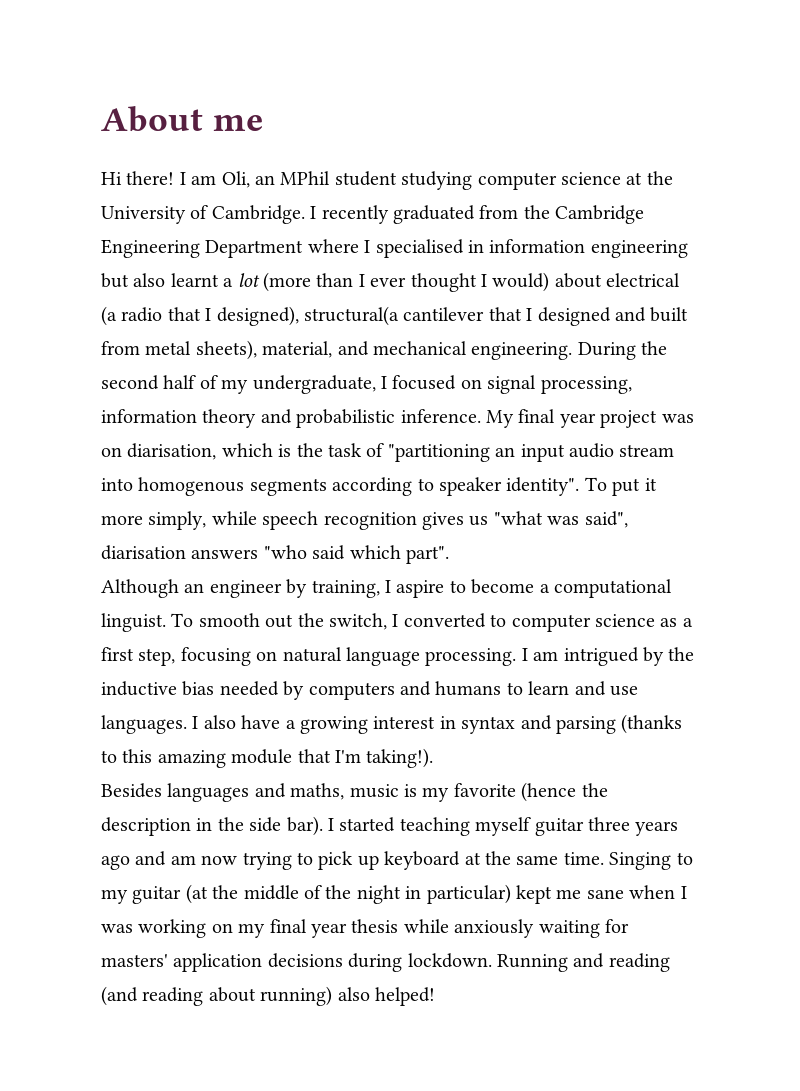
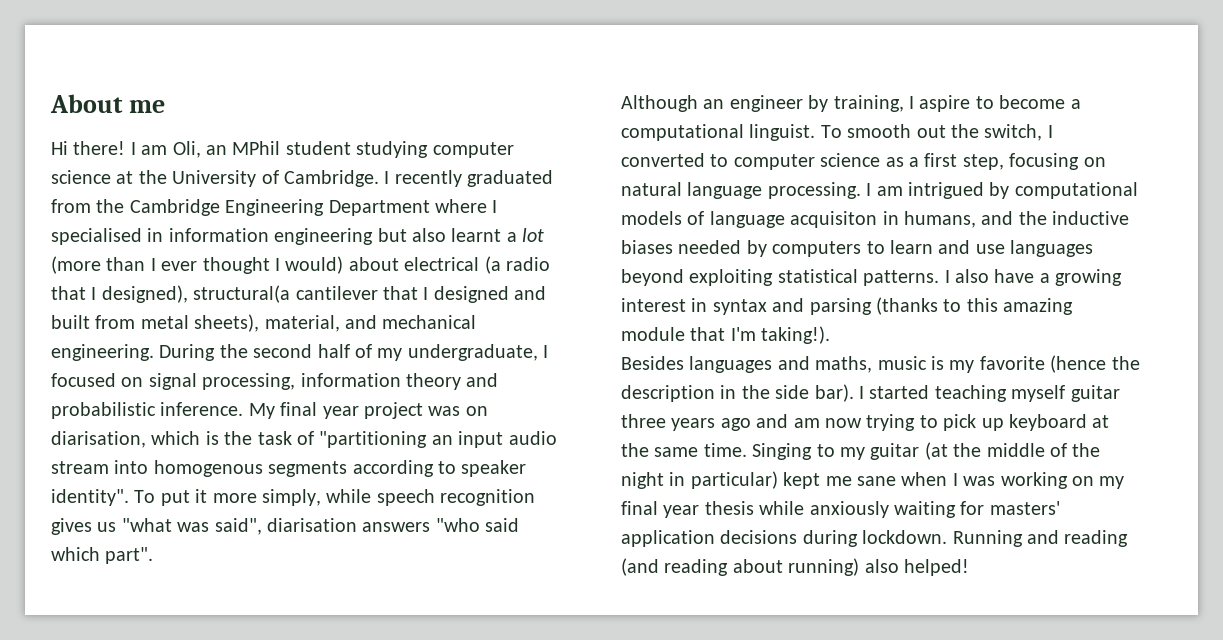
- I am intrigued by the inductive bias needed by computers and humans to learn and use languages.
+ I am intrigued by computational models of language acquisiton in humans, and the inductive biases needed by computers to learn and use languages beyond exploiting statistical patterns.

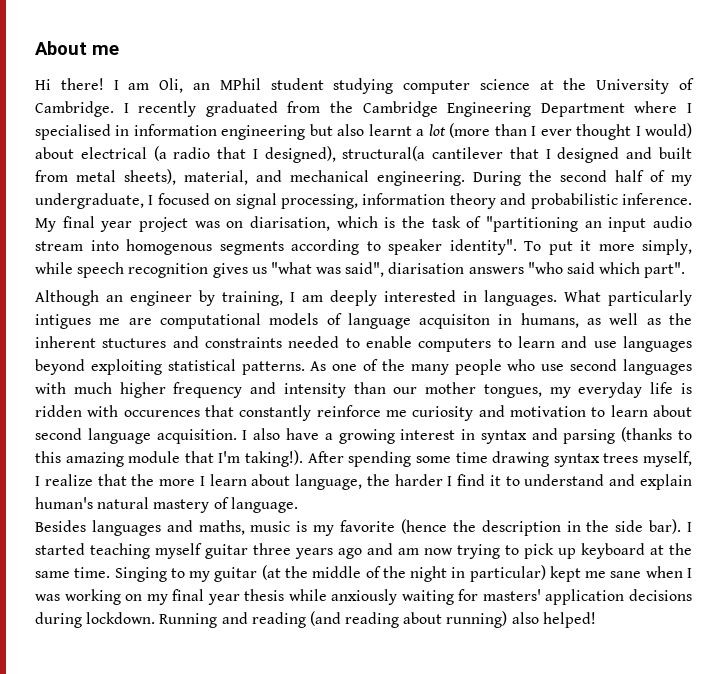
- Although an engineer by training, I aspire to become a computational linguist. To smooth out the switch, I converted to computer science as a first step, focusing on natural language processing. I am intrigued by computational models of language acquisiton in humans, and the inductive biases needed by computers to learn and use languages beyond exploiting statistical patterns.
+ Although an engineer by training, I am deeply interested in languages. What particularly intigues me are computational models of language acquisiton in humans, as well as the inherent stuctures and constraints needed to enable computers to learn and use languages beyond exploiting statistical patterns.
+ As one of the many people who use second languages with much higher frequency and intensity than our mother tongues, my everyday life is ridden with occurences that constantly reinforce me curiosity and motivation to learn about second language acquisition.
+ After spending some time drawing syntax trees myself, I realize that the more I learn about language, the harder I find it to understand and explain human's natural mastery of language.

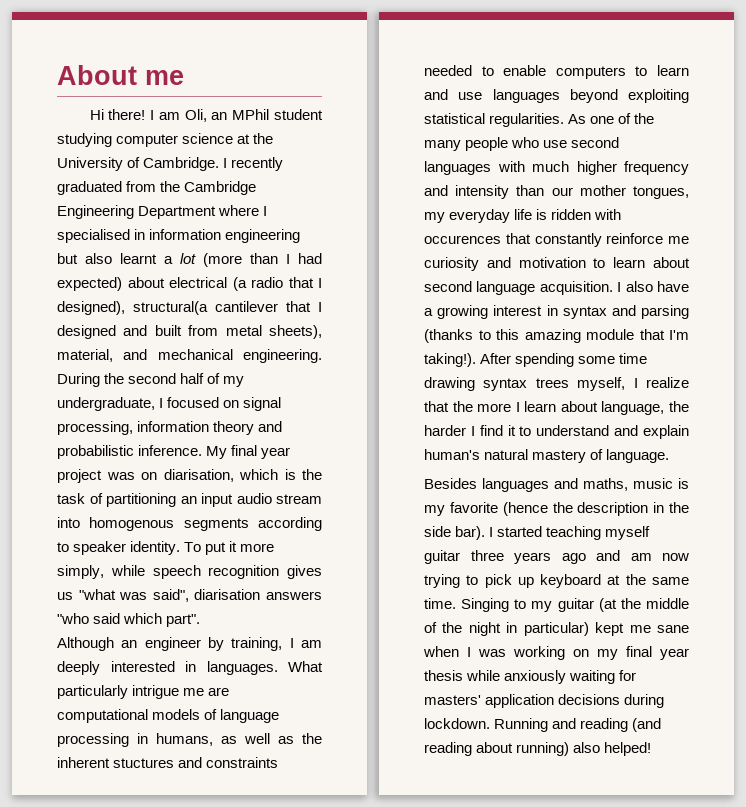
- I recently graduated from the Cambridge Engineering Department where I specialised in information engineering but also learnt a lot (more than I ever thought I would) about electrical (a radio that I designed), structural(a cantilever that I designed and built from metal sheets), material, and mechanical engineering.
+ I recently graduated from the Cambridge Engineering Department where I specialised in information engineering but also learnt a lot (more than I had expected) about electrical (a radio that I designed), structural(a cantilever that I designed and built from metal sheets), material, and mechanical engineering.
- My final year project was on diarisation, which is the task of "partitioning an input audio stream into homogenous segments according to speaker identity".
+ My final year project was on diarisation, which is the task of partitioning an input audio stream into homogenous segments according to speaker identity.
- What particularly intigues me are computational models of language acquisiton in humans, as well as the inherent stuctures and constraints needed to enable computers to learn and use languages beyond exploiting statistical patterns.
+ What particularly intrigue me are computational models of language processing in humans, as well as the inherent stuctures and constraints needed to enable computers to learn and use languages beyond exploiting statistical regularities.

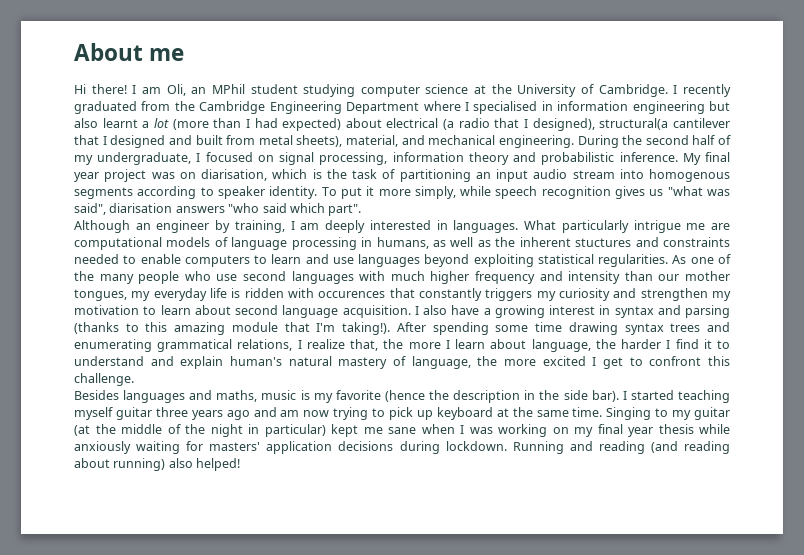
- As one of the many people who use second languages with much higher frequency and intensity than our mother tongues, my everyday life is ridden with occurences that constantly reinforce me curiosity and motivation to learn about second language acquisition.
+ As one of the many people who use second languages with much higher frequency and intensity than our mother tongues, my everyday life is ridden with occurences that constantly triggers my curiosity and strengthen my motivation to learn about second language acquisition.
- After spending some time drawing syntax trees myself, I realize that the more I learn about language, the harder I find it to understand and explain human's natural mastery of language.
+ After spending some time drawing syntax trees and enumerating grammatical relations, I realize that, the more I learn about language, the harder I find it to understand and explain human's natural mastery of language, the more excited I get to confront this challenge.

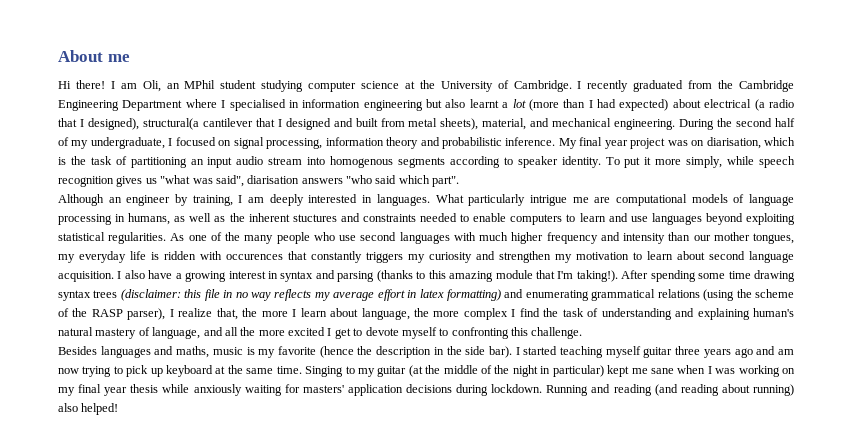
- After spending some time drawing syntax trees and enumerating grammatical relations, I realize that, the more I learn about language, the harder I find it to understand and explain human's natural mastery of language, the more excited I get to confront this challenge.
+ After spending some time drawing syntax trees (disclaimer: this file in no way reflects my average effort in latex formatting) and enumerating grammatical relations (using the scheme of the RASP parser), I realize that, the more I learn about language, the more complex I find the task of understanding and explaining human's natural mastery of language, and all the more excited I get to devote myself to confronting this challenge.

